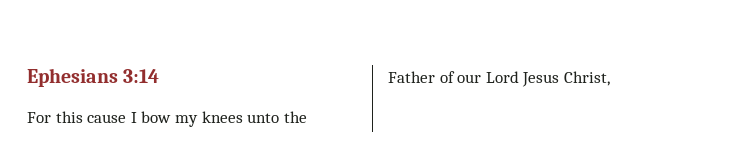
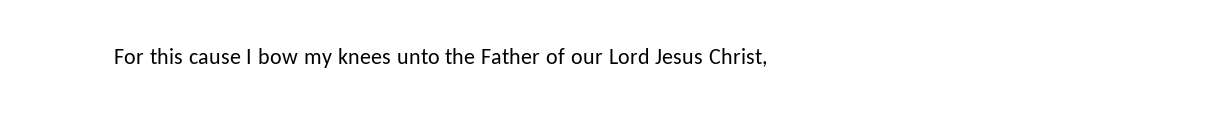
- Ephesians 3:14

